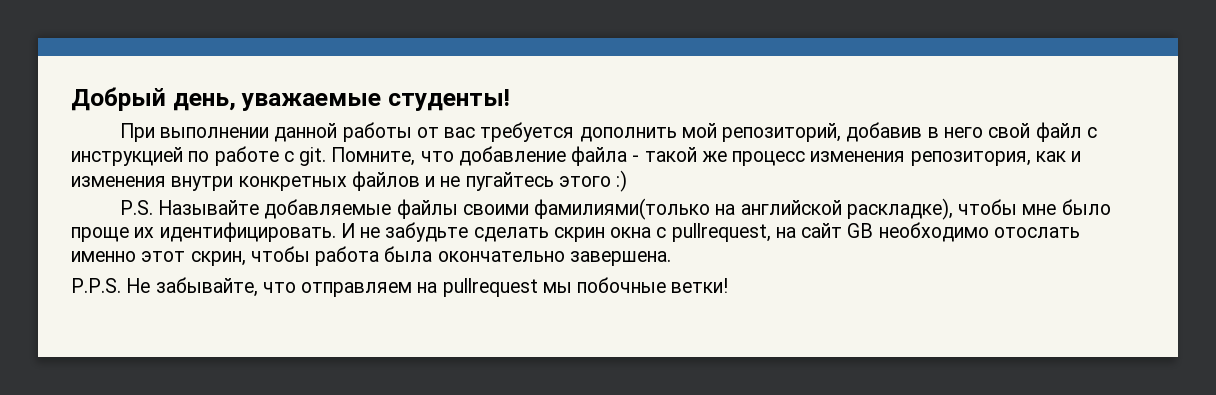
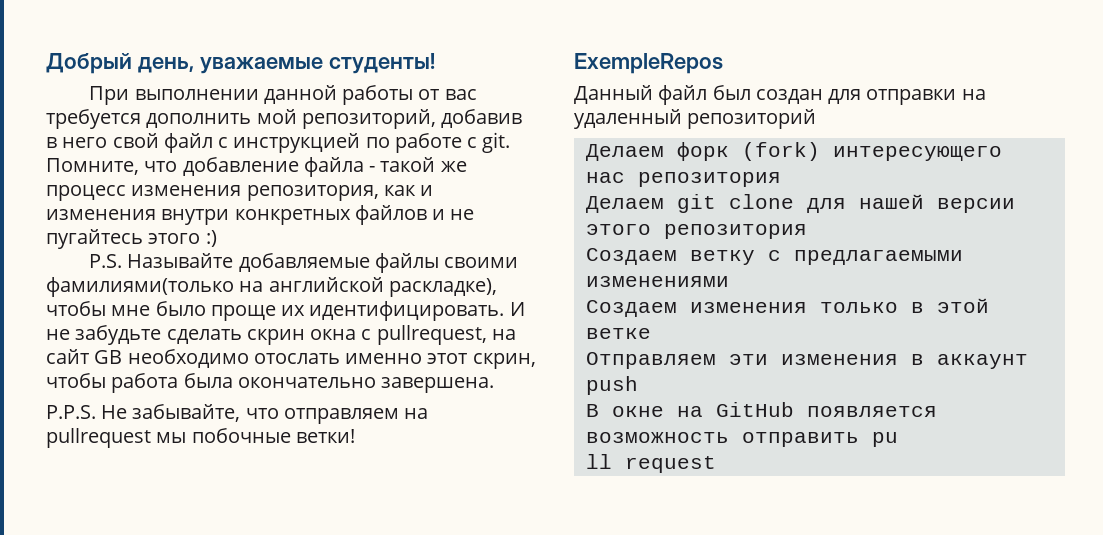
+ ExempleRepos
+ Данный файл был создан для отправки на удаленный репозиторий
+ Делаем форк (fork) интересующего нас репозитория
+ Делаем git clone для нашей версии этого репозитория
+ Создаем ветку с предлагаемыми изменениями
+ Создаем изменения только в этой ветке
+ Отправляем эти изменения в аккаунт push
+ В окне на GitHub появляется возможность отправить pu
+ ll request

